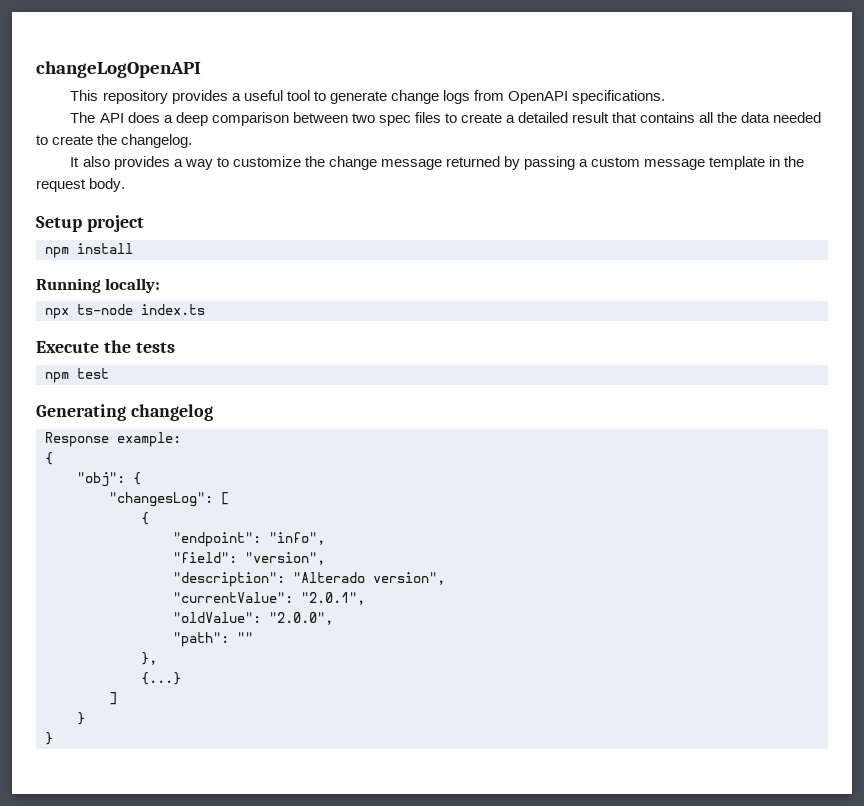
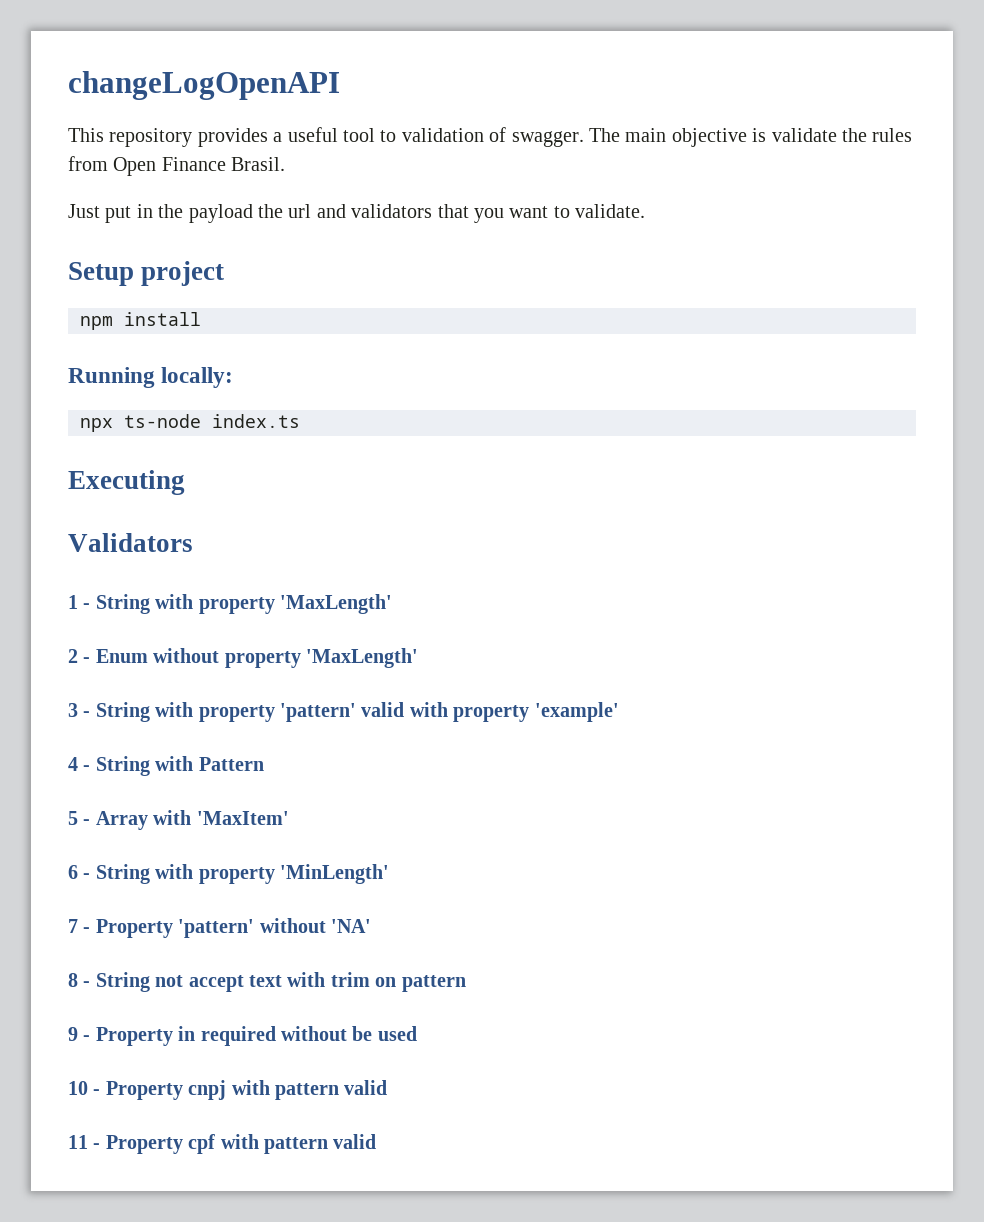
- This repository provides a useful tool to generate change logs from OpenAPI specifications.
- The API does a deep comparison between two spec files to create a detailed result that contains all the data needed to create the changelog.
- It also provides a way to customize the change message returned by passing a custom message template in the request body.
+ This repository provides a useful tool to validation of swagger. The main objective is validate the rules from Open Finance Brasil.
+ Just put in the payload the url and validators that you want to validate.
- Execute the tests
- npm test
- Generating changelog
- Response example:
- {
- "obj": {
- "changesLog": [
- {
- "endpoint": "info",
- "field": "version",
- "description": "Alterado version",
- "currentValue": "2.0.1",
- "oldValue": "2.0.0",
- "path": ""
- },
- {...}
- ]
- }
- }
+ Executing
+ Validators
+ 1 - String with property 'MaxLength'
+ 2 - Enum without property 'MaxLength'
+ 3 - String with property 'pattern' valid with property 'example'
+ 4 - String with Pattern
+ 5 - Array with 'MaxItem'
+ 6 - String with property 'MinLength'
+ 7 - Property 'pattern' without 'NA'
+ 8 - String not accept text with trim on pattern
+ 9 - Property in required without be used
+ 10 - Property cnpj with pattern valid
+ 11 - Property cpf with pattern valid

